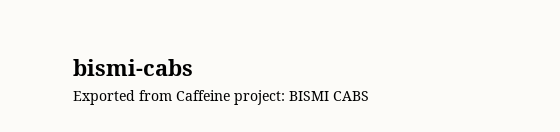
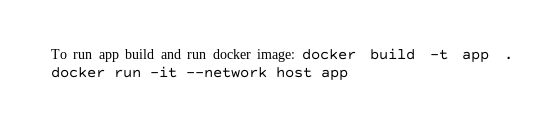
- bismi-cabs
- Exported from Caffeine project: BISMI CABS
+ To run app build and run docker image: docker build -t app . docker run -it --network host app

